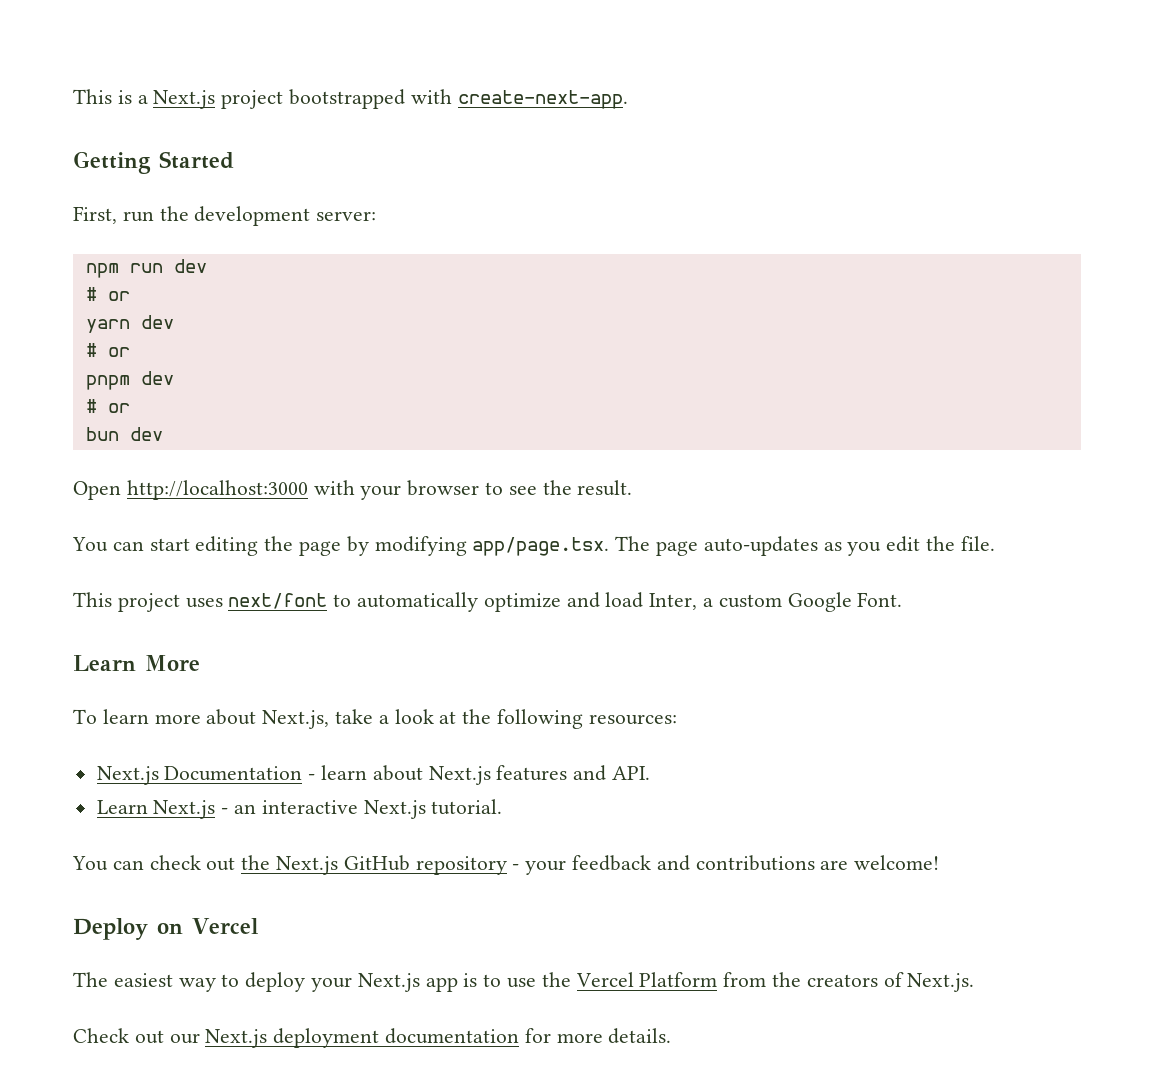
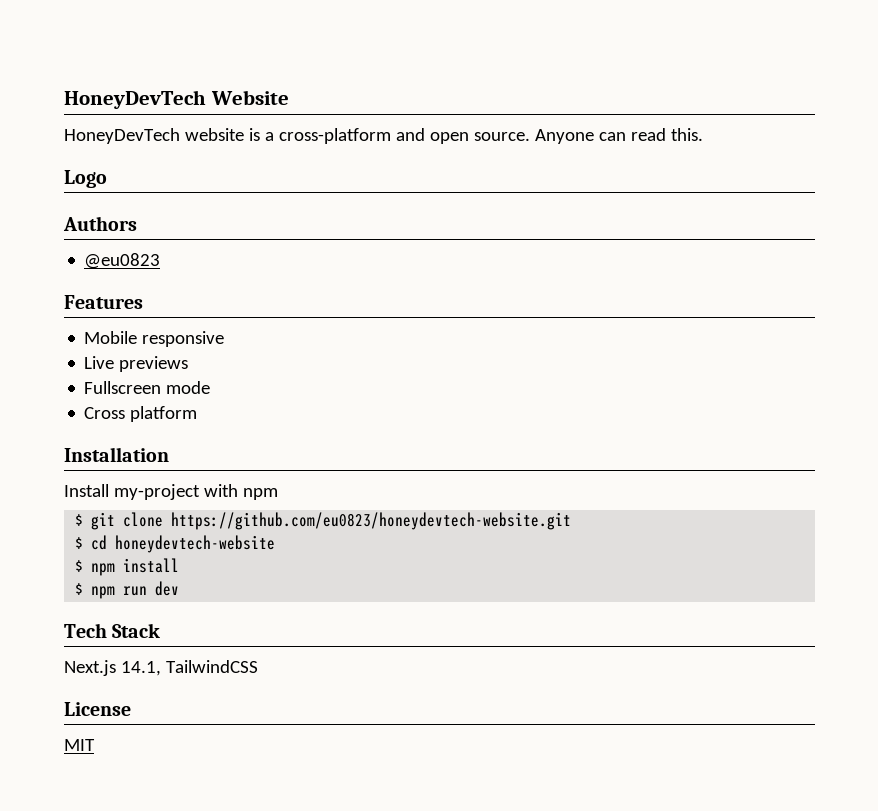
- This is a Next.js project bootstrapped with create-next-app.
- Getting Started
- First, run the development server:
- npm run dev
- # or
- yarn dev
- # or
- pnpm dev
- # or
- bun dev
- Open http://localhost:3000 with your browser to see the result.
- You can start editing the page by modifying app/page.tsx. The page auto-updates as you edit the file.
- This project uses next/font to automatically optimize and load Inter, a custom Google Font.
- Learn More
- To learn more about Next.js, take a look at the following resources:
- Next.js Documentation - learn about Next.js features and API.
- Learn Next.js - an interactive Next.js tutorial.
- You can check out the Next.js GitHub repository - your feedback and contributions are welcome!
- Deploy on Vercel
- The easiest way to deploy your Next.js app is to use the Vercel Platform from the creators of Next.js.
- Check out our Next.js deployment documentation for more details.
+ HoneyDevTech Website
+ HoneyDevTech website is a cross-platform and open source. Anyone can read this.
+ Logo
+ Authors
+ @eu0823
+ Features
+ Mobile responsive
+ Live previews
+ Fullscreen mode
+ Cross platform
+ Installation
+ Install my-project with npm
+ $ git clone https://github.com/eu0823/honeydevtech-website.git
+ $ cd honeydevtech-website
+ $ npm install
+ $ npm run dev
+ Tech Stack
+ Next.js 14.1, TailwindCSS
+ License
+ MIT

